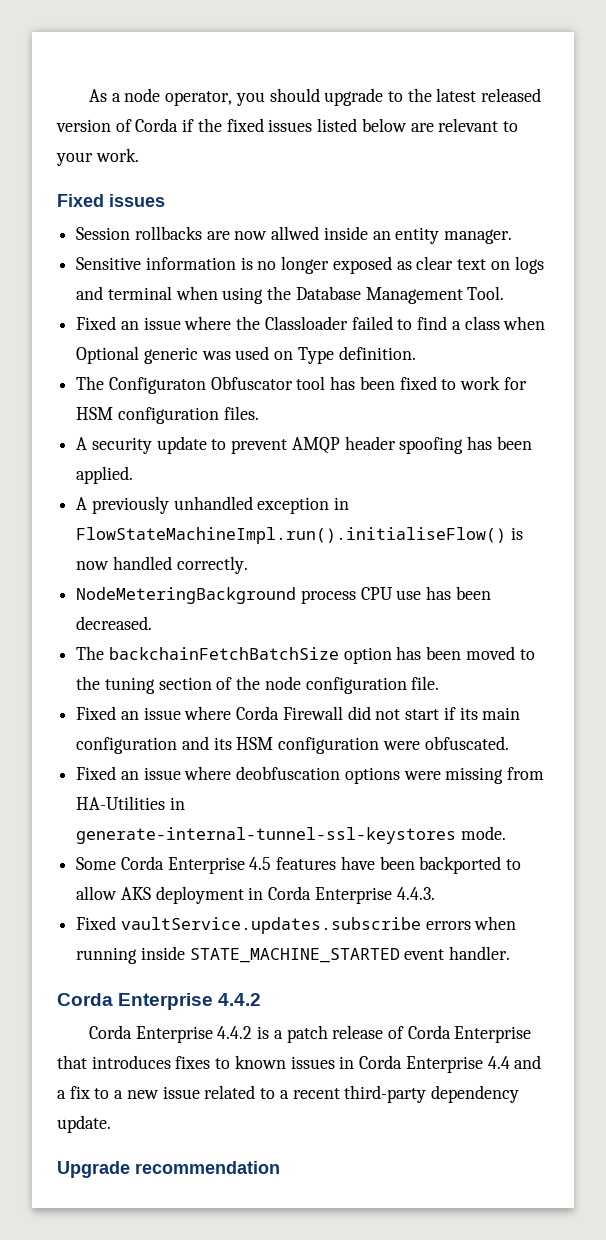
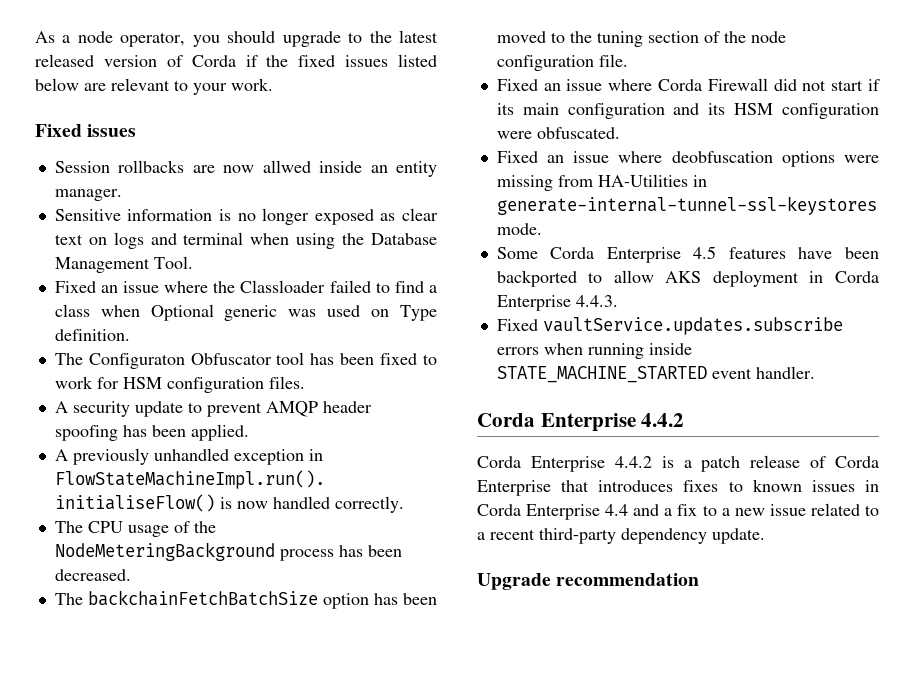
- NodeMeteringBackground process CPU use has been decreased.
+ The CPU usage of the NodeMeteringBackground process has been decreased.

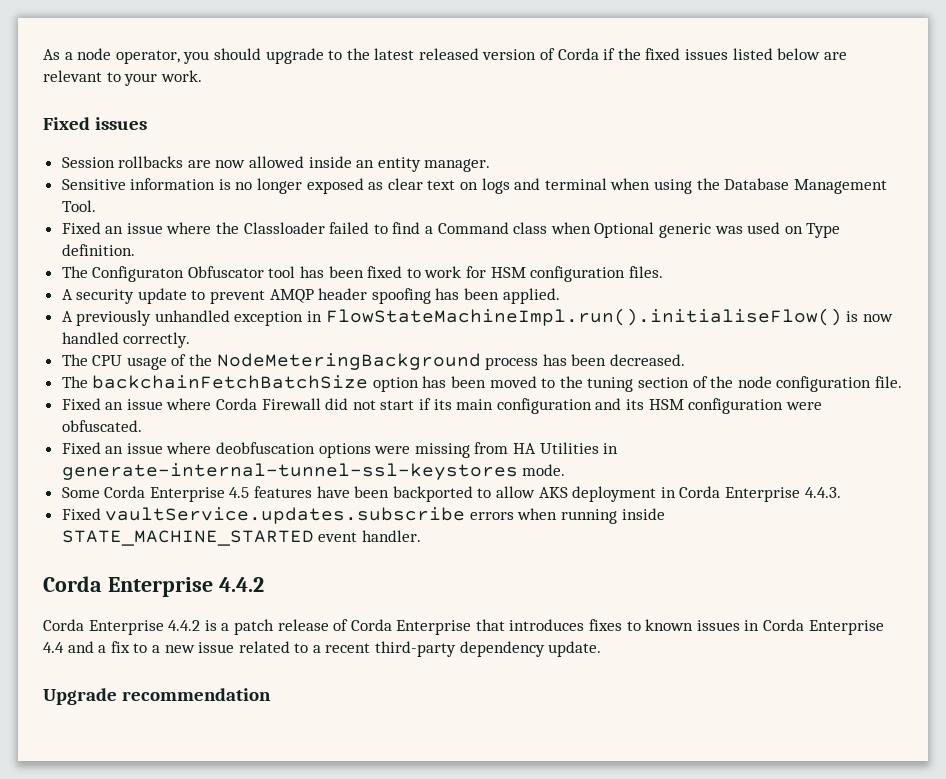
- Session rollbacks are now allwed inside an entity manager.
+ Session rollbacks are now allowed inside an entity manager.
- Fixed an issue where the Classloader failed to find a class when Optional generic was used on Type definition.
+ Fixed an issue where the Classloader failed to find a Command class when Optional generic was used on Type definition.
- Fixed an issue where deobfuscation options were missing from HA-Utilities in generate-internal-tunnel-ssl-keystores mode.
+ Fixed an issue where deobfuscation options were missing from HA Utilities in generate-internal-tunnel-ssl-keystores mode.

